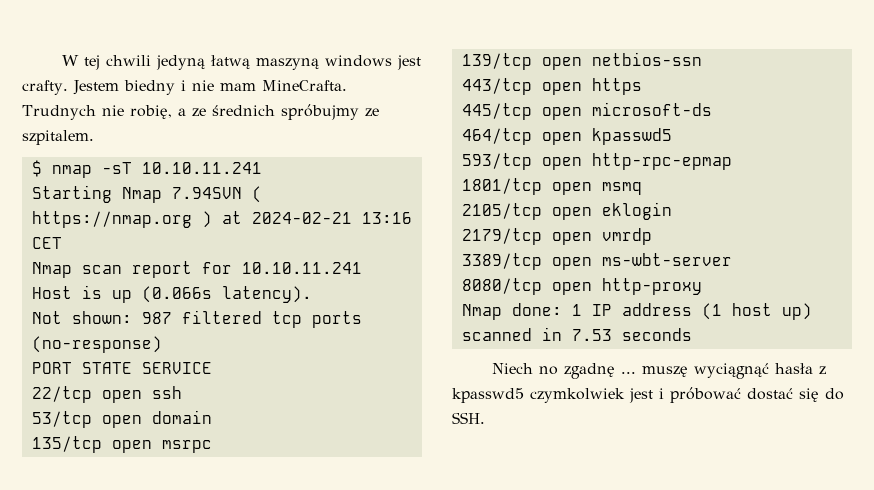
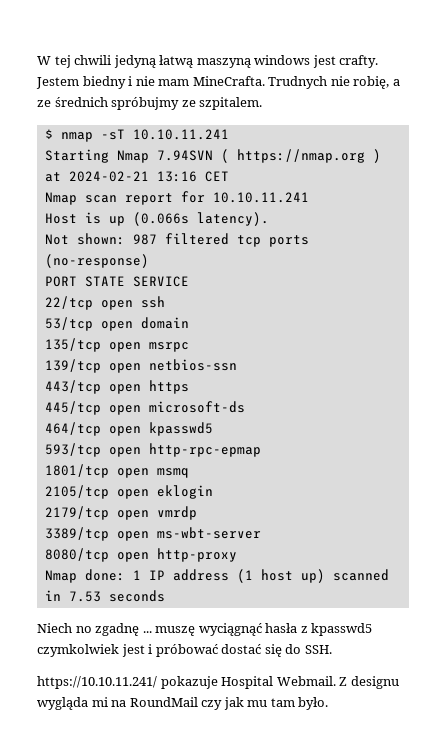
+ https://10.10.11.241/ pokazuje Hospital Webmail. Z designu wygląda mi na RoundMail czy jak mu tam było.

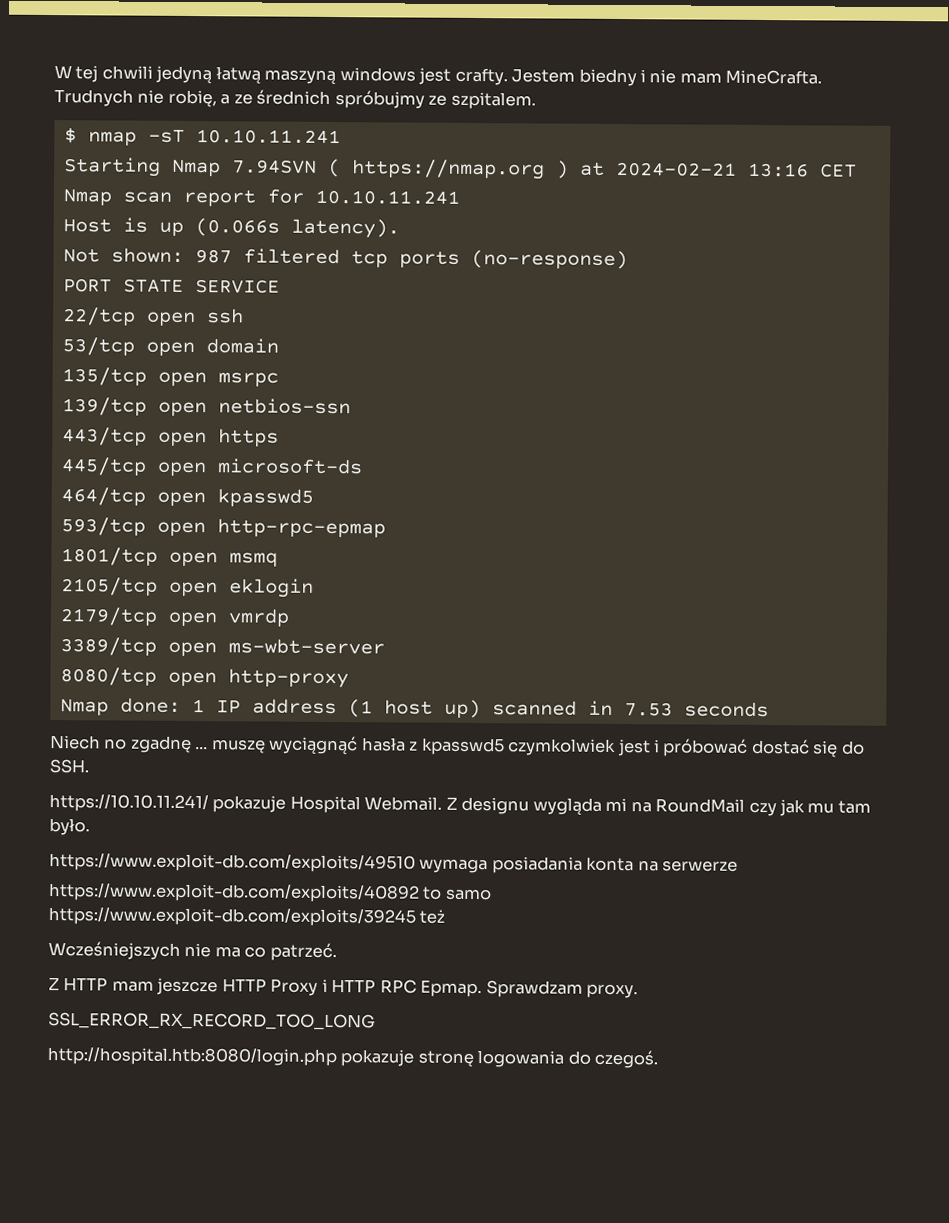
+ https://www.exploit-db.com/exploits/49510 wymaga posiadania konta na serwerze
+ https://www.exploit-db.com/exploits/40892 to samo
+ https://www.exploit-db.com/exploits/39245 też
+ Wcześniejszych nie ma co patrzeć.
+ Z HTTP mam jeszcze HTTP Proxy i HTTP RPC Epmap. Sprawdzam proxy.
+ SSL_ERROR_RX_RECORD_TOO_LONG
+ http://hospital.htb:8080/login.php pokazuje stronę logowania do czegoś.

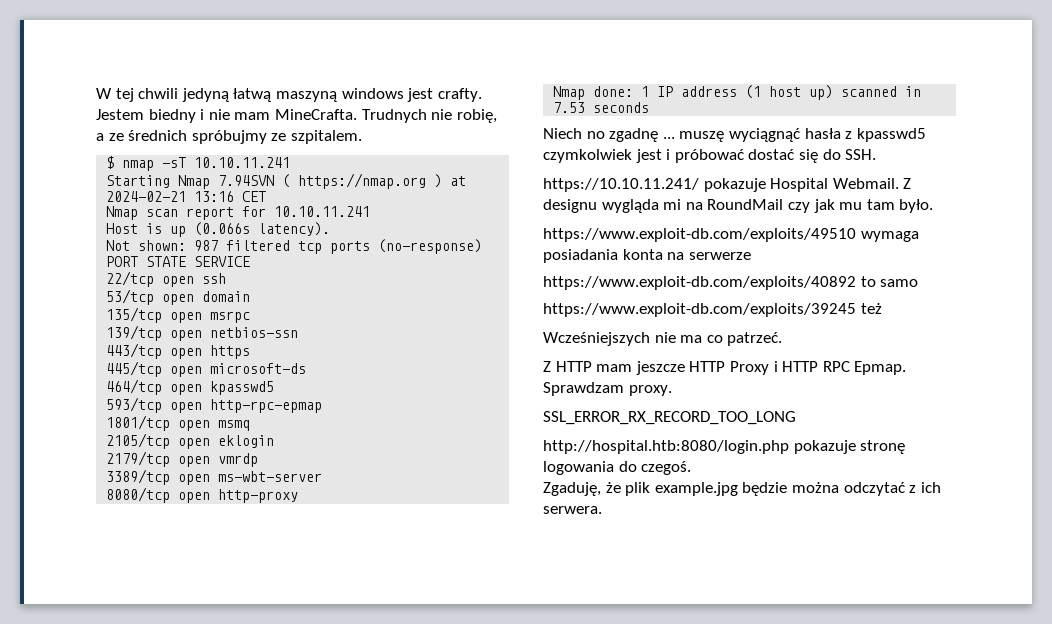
+ Zgaduję, że plik example.jpg będzie można odczytać z ich serwera.

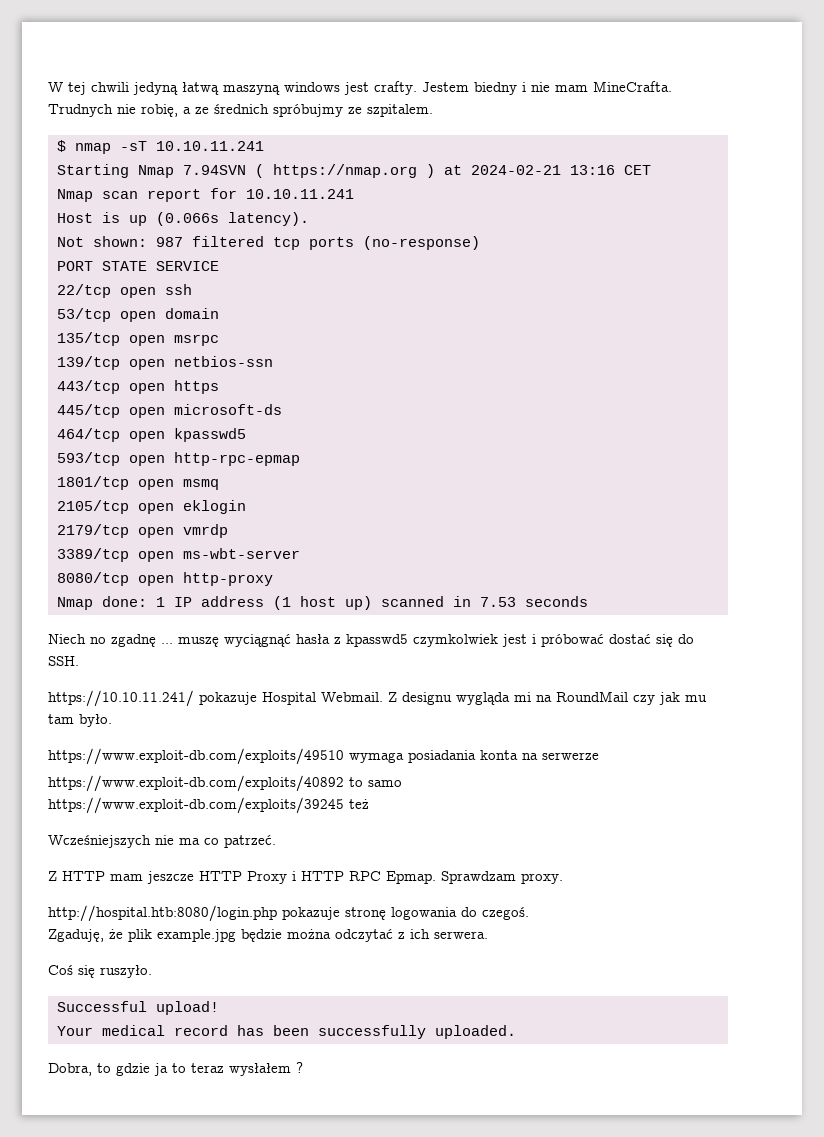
- SSL_ERROR_RX_RECORD_TOO_LONG
+ Coś się ruszyło.
+ Successful upload!
+ Your medical record has been successfully uploaded.
+ Dobra, to gdzie ja to teraz wysłałem ?

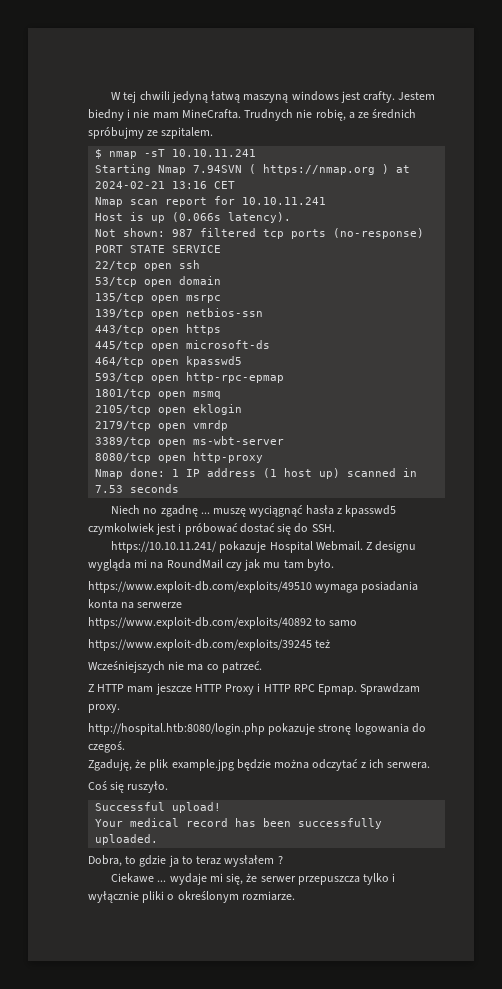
+ Ciekawe ... wydaje mi się, że serwer przepuszcza tylko i wyłącznie pliki o określonym rozmiarze.

